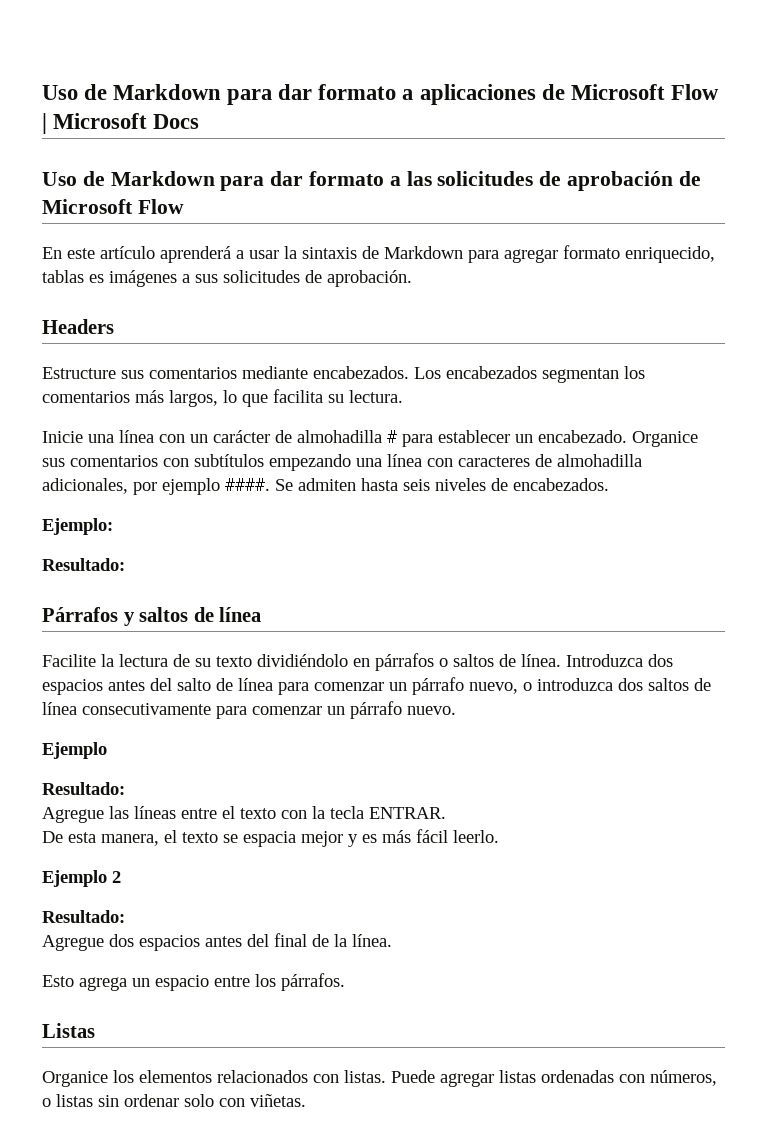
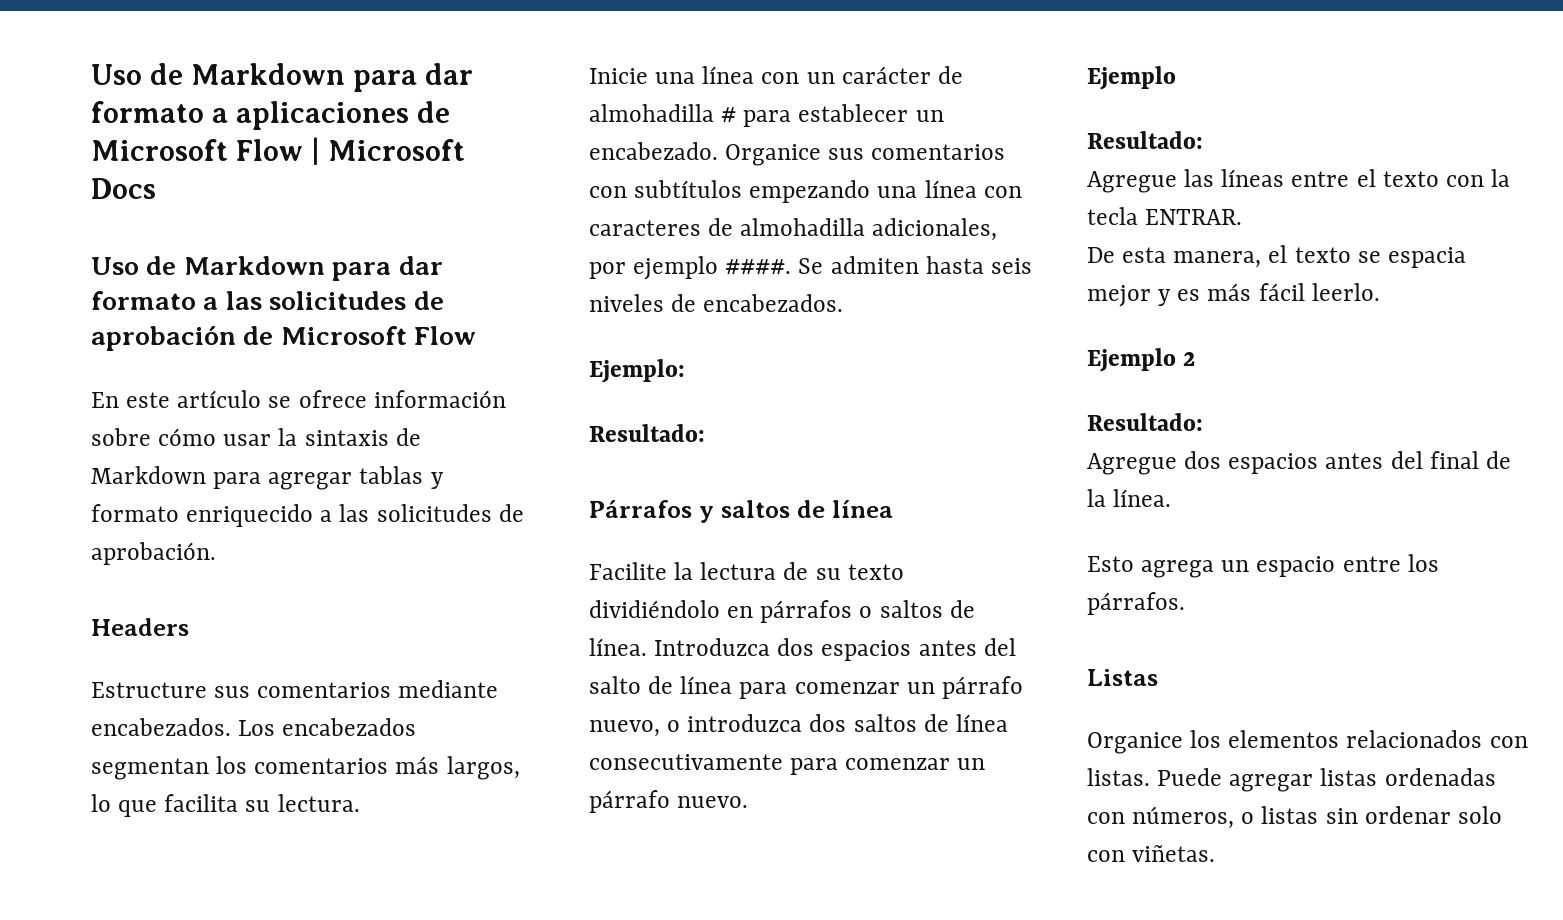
- En este artículo aprenderá a usar la sintaxis de Markdown para agregar formato enriquecido, tablas es imágenes a sus solicitudes de aprobación.
+ En este artículo se ofrece información sobre cómo usar la sintaxis de Markdown para agregar tablas y formato enriquecido a las solicitudes de aprobación.

